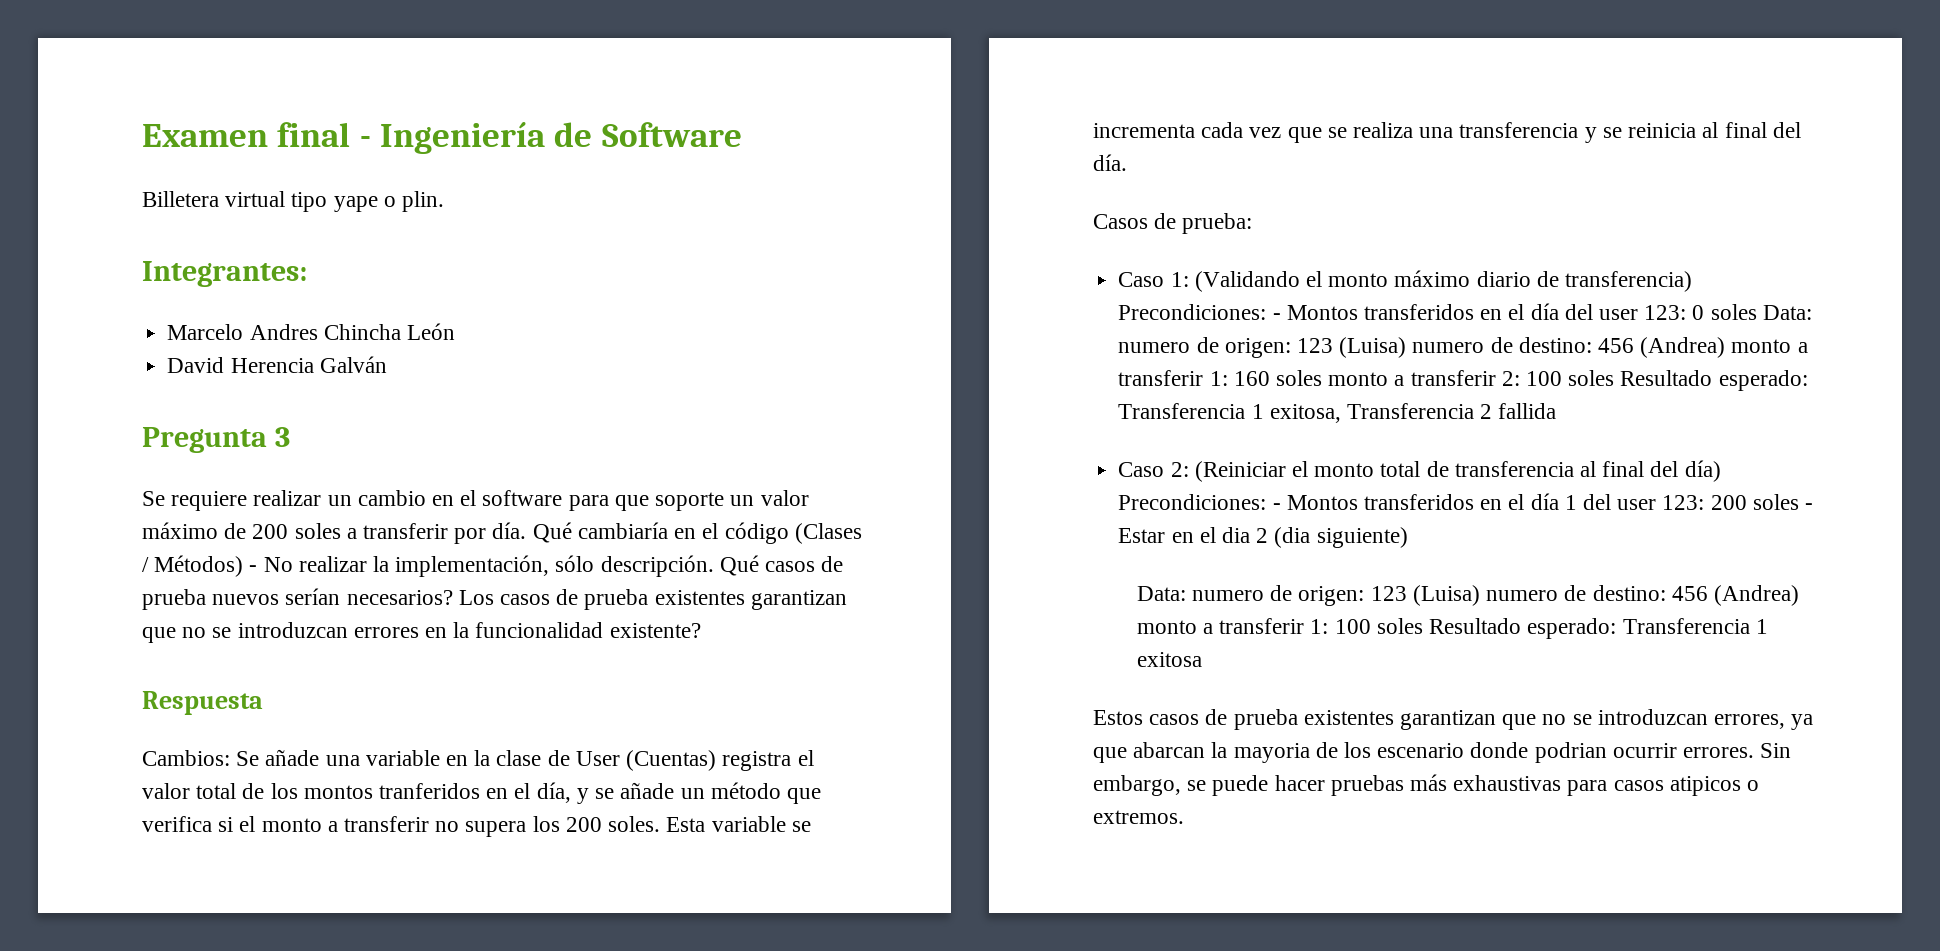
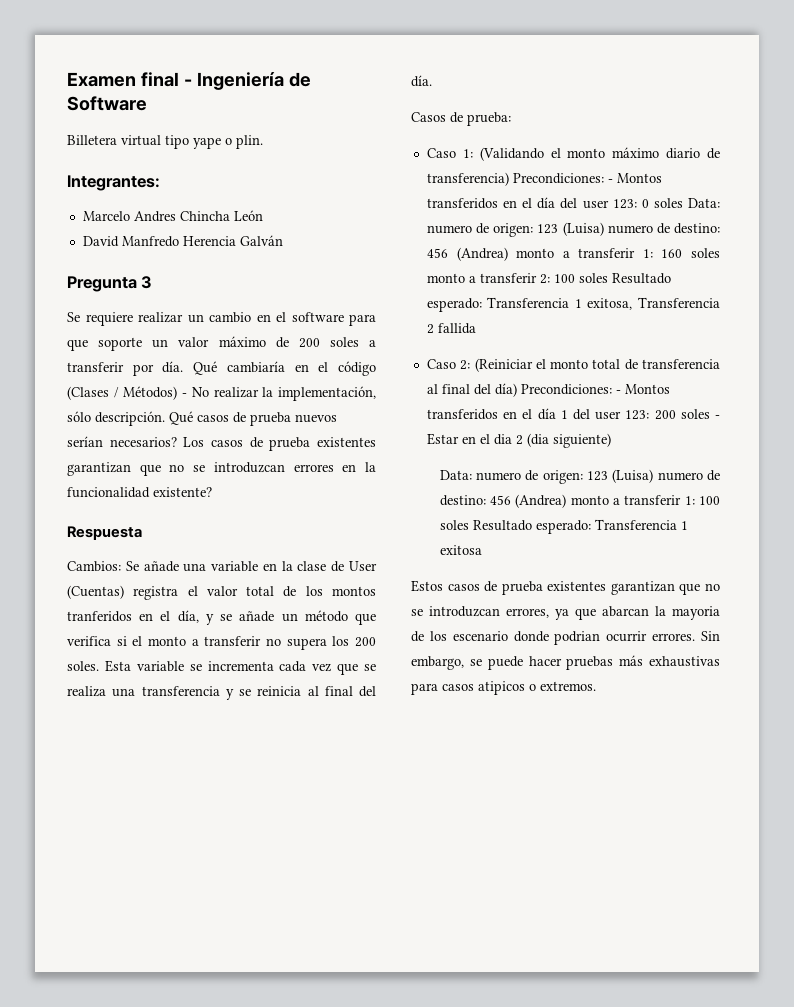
- David Herencia Galván
+ David Manfredo Herencia Galván

